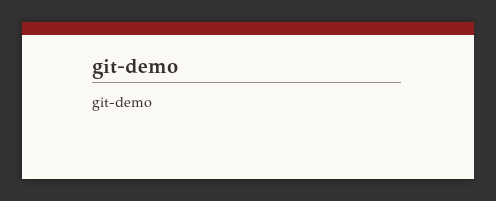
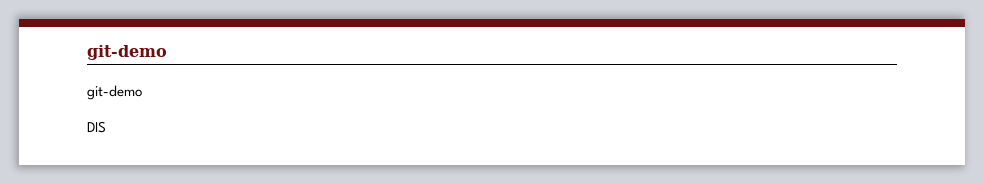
+ DIS

